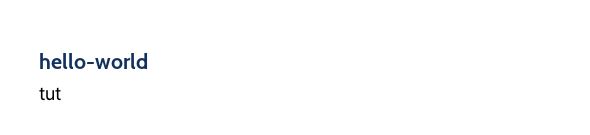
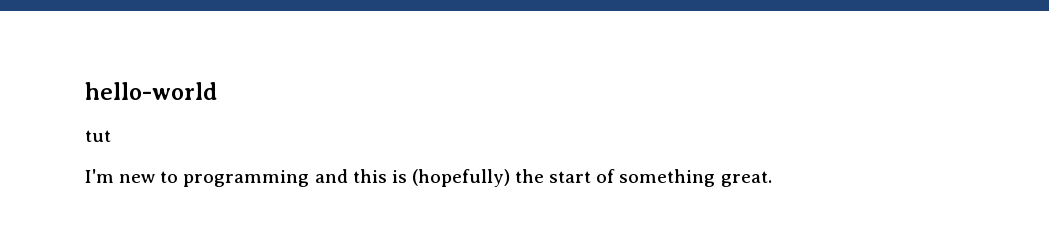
+ I'm new to programming and this is (hopefully) the start of something great.

